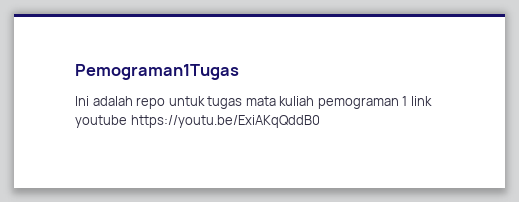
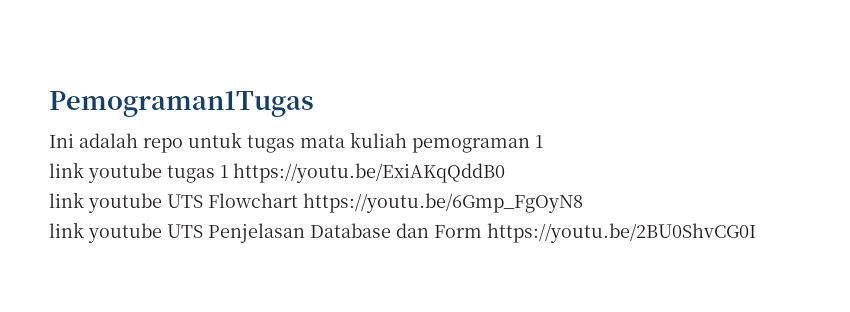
- Ini adalah repo untuk tugas mata kuliah pemograman 1 link youtube https://youtu.be/ExiAKqQddB0
+ Ini adalah repo untuk tugas mata kuliah pemograman 1
+ link youtube tugas 1 https://youtu.be/ExiAKqQddB0
+ link youtube UTS Flowchart https://youtu.be/6Gmp_FgOyN8
+ link youtube UTS Penjelasan Database dan Form https://youtu.be/2BU0ShvCG0I

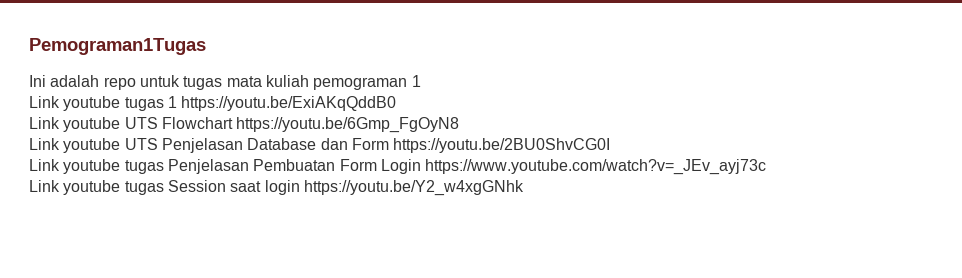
- link youtube tugas 1 https://youtu.be/ExiAKqQddB0
+ Link youtube tugas 1 https://youtu.be/ExiAKqQddB0
- link youtube UTS Flowchart https://youtu.be/6Gmp_FgOyN8
+ Link youtube UTS Flowchart https://youtu.be/6Gmp_FgOyN8
- link youtube UTS Penjelasan Database dan Form https://youtu.be/2BU0ShvCG0I
+ Link youtube UTS Penjelasan Database dan Form https://youtu.be/2BU0ShvCG0I
+ Link youtube tugas Penjelasan Pembuatan Form Login https://www.youtube.com/watch?v=_JEv_ayj73c
+ Link youtube tugas Session saat login https://youtu.be/Y2_w4xgGNhk

